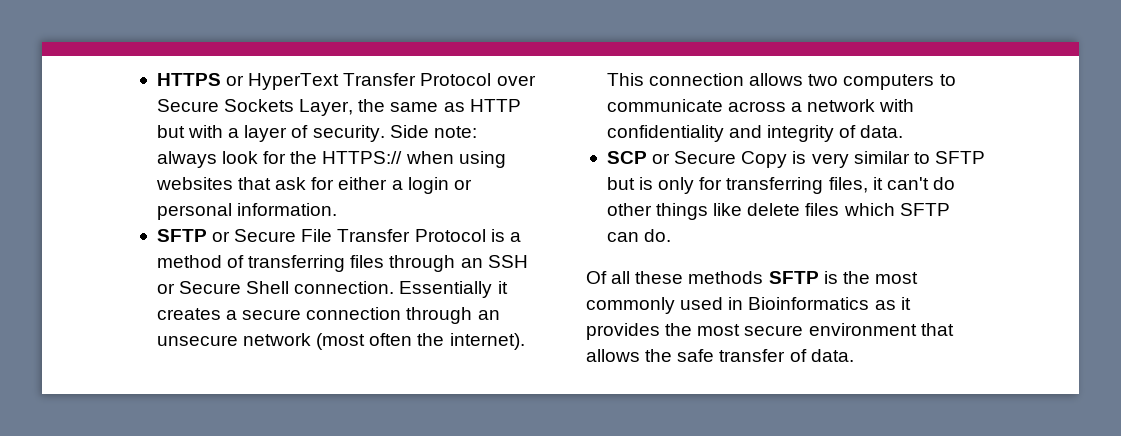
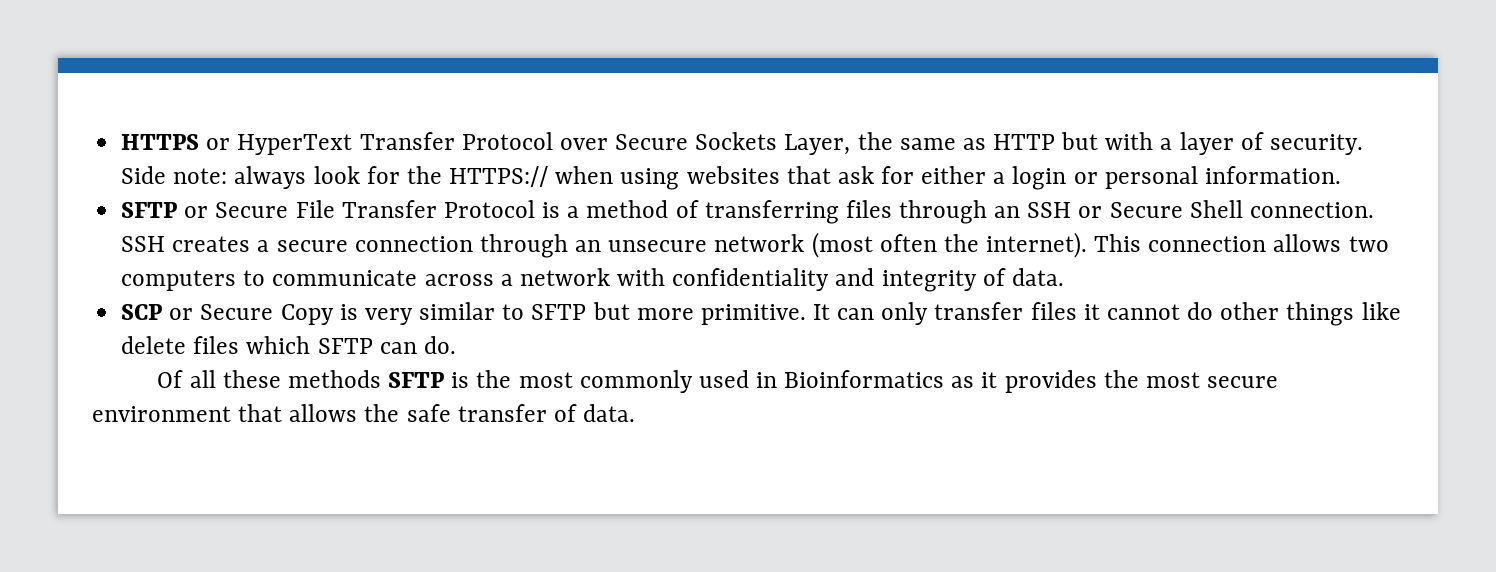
- Essentially it creates a secure connection through an unsecure network (most often the internet).
+ SSH creates a secure connection through an unsecure network (most often the internet).
- SCP or Secure Copy is very similar to SFTP but is only for transferring files, it can't do other things like delete files which SFTP can do.
+ SCP or Secure Copy is very similar to SFTP but more primitive. It can only transfer files it cannot do other things like delete files which SFTP can do.

